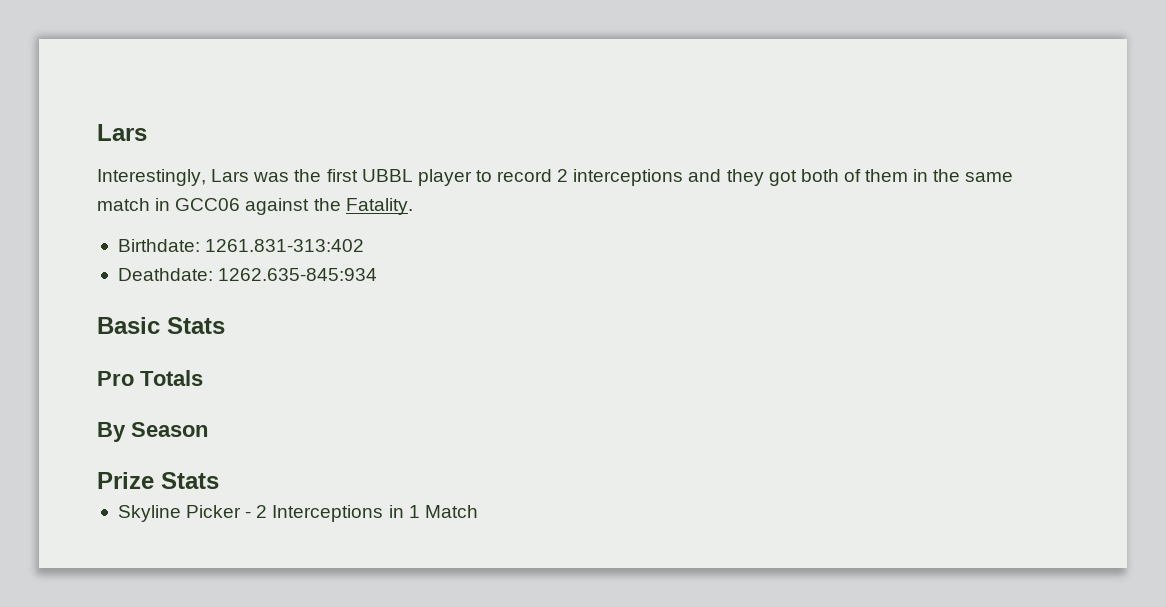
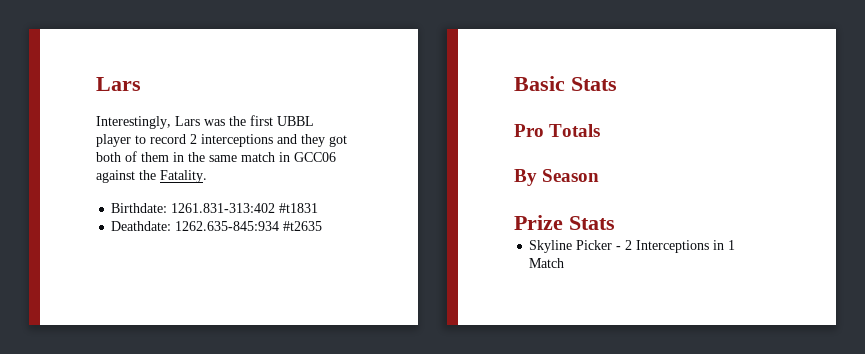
- Birthdate: 1261.831-313:402
+ Birthdate: 1261.831-313:402 #t1831
- Deathdate: 1262.635-845:934
+ Deathdate: 1262.635-845:934 #t2635

